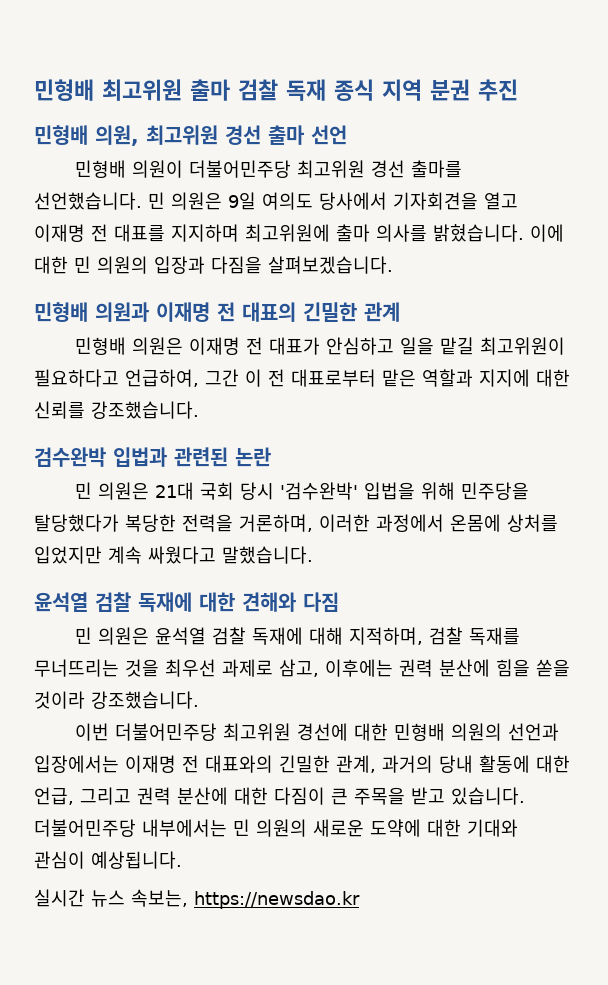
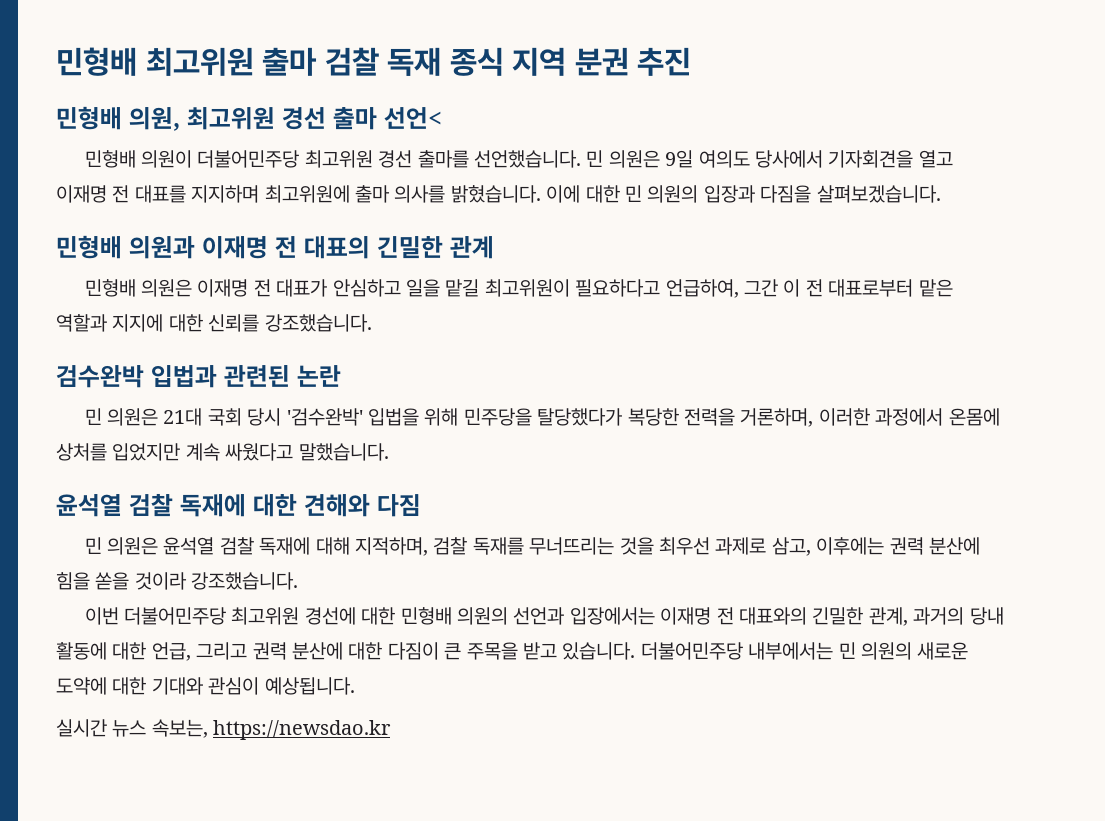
- 민형배 의원, 최고위원 경선 출마 선언
+ 민형배 의원, 최고위원 경선 출마 선언<

